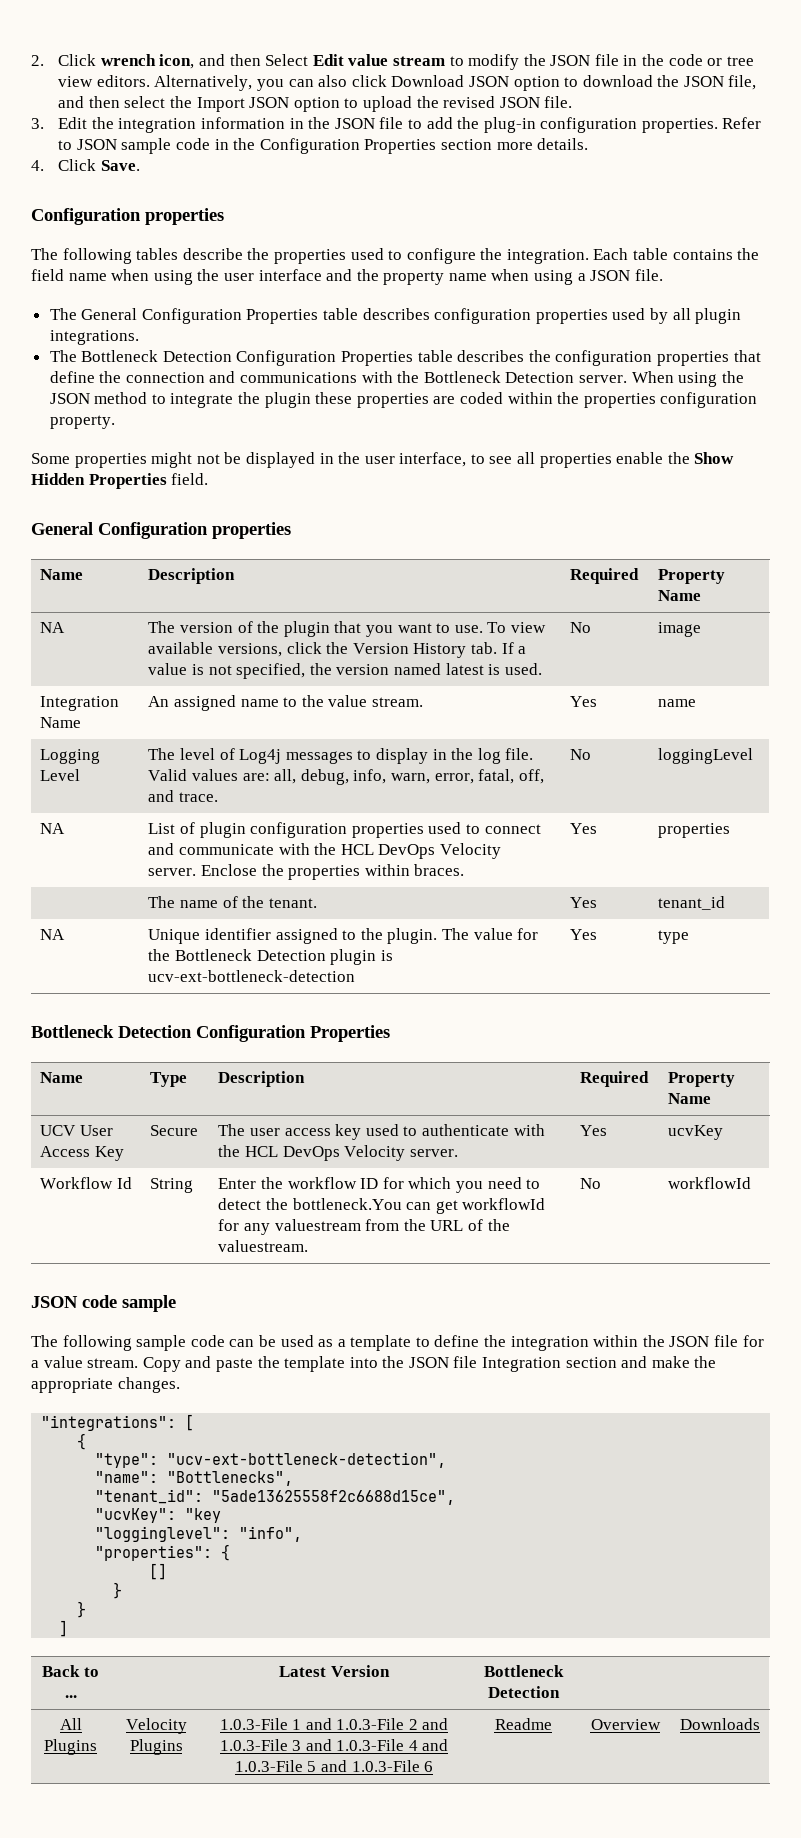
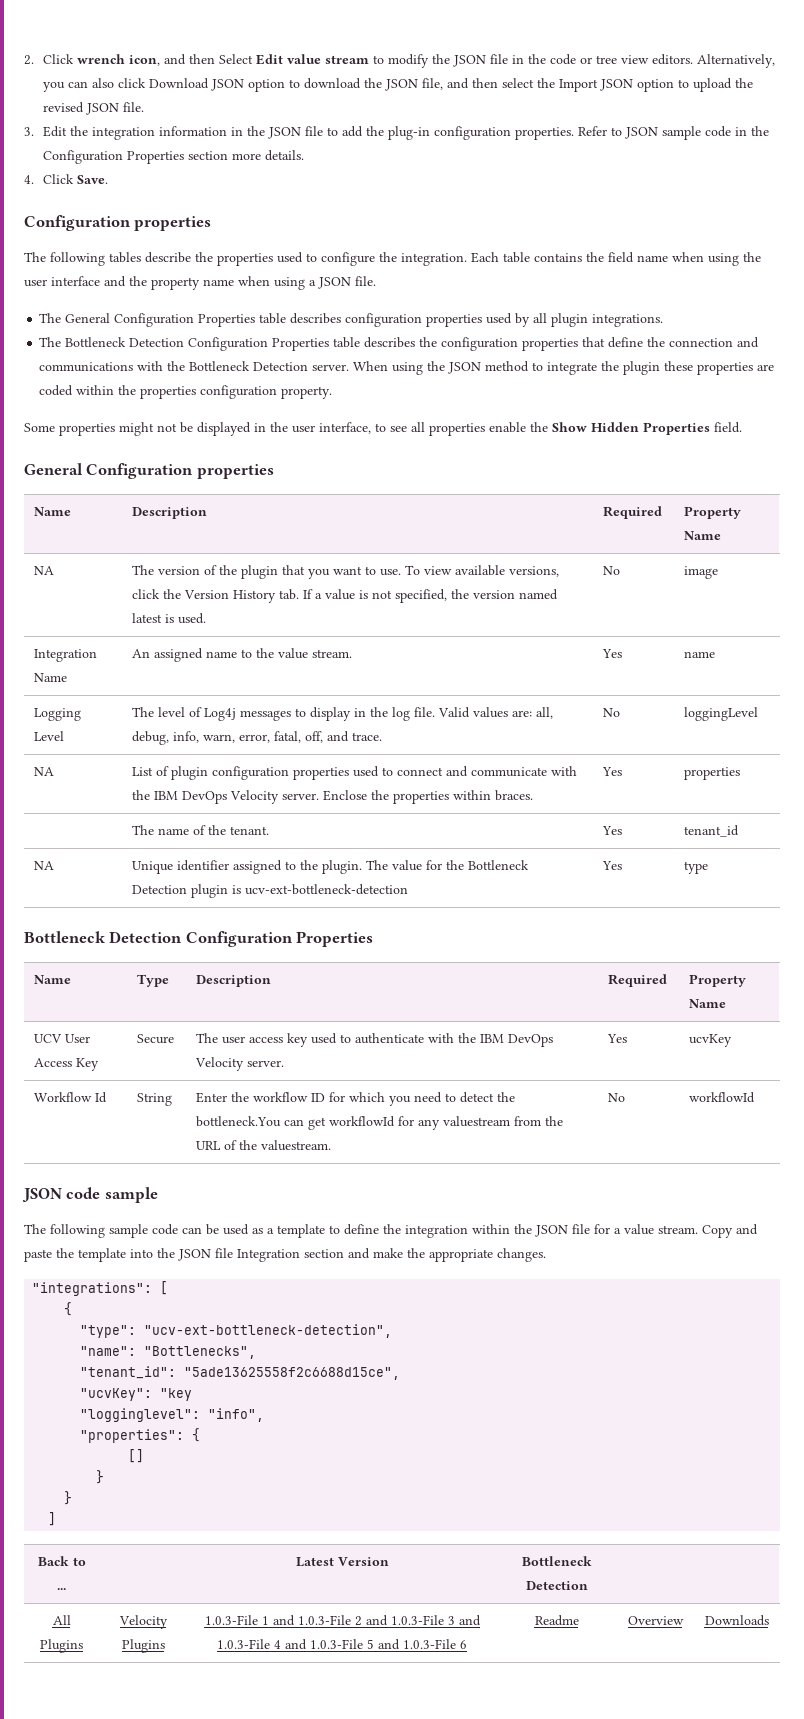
- NA | List of plugin configuration properties used to connect and communicate with the HCL DevOps Velocity server. Enclose the properties within braces. | Yes | properties
+ NA | List of plugin configuration properties used to connect and communicate with the IBM DevOps Velocity server. Enclose the properties within braces. | Yes | properties
- UCV User Access Key | Secure | The user access key used to authenticate with the HCL DevOps Velocity server. | Yes | ucvKey
+ UCV User Access Key | Secure | The user access key used to authenticate with the IBM DevOps Velocity server. | Yes | ucvKey

